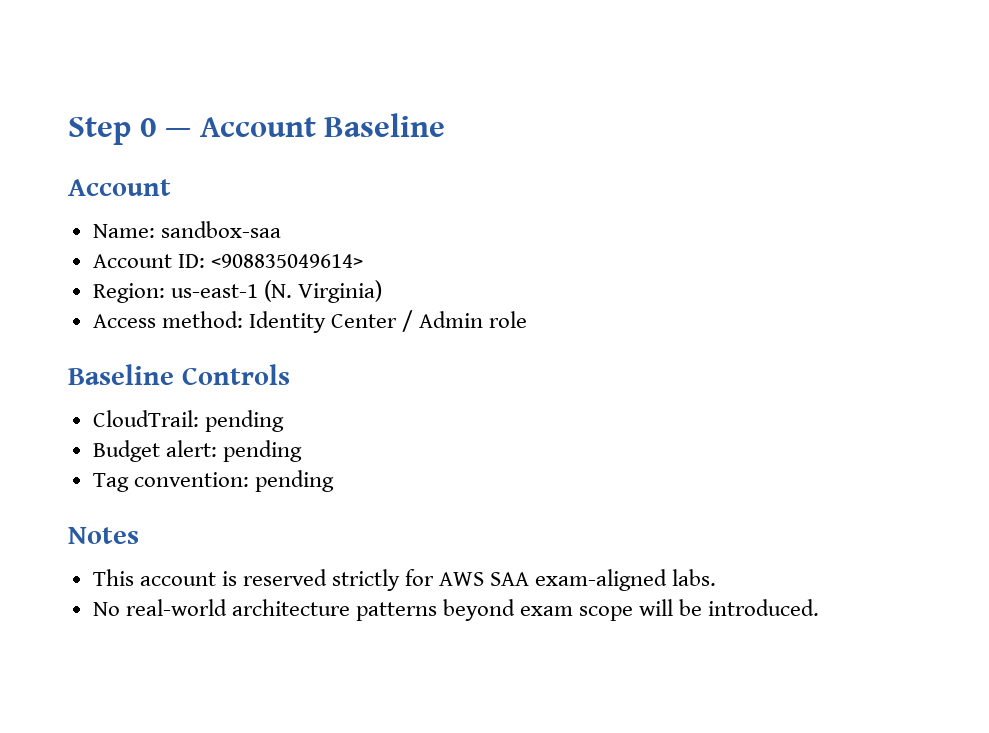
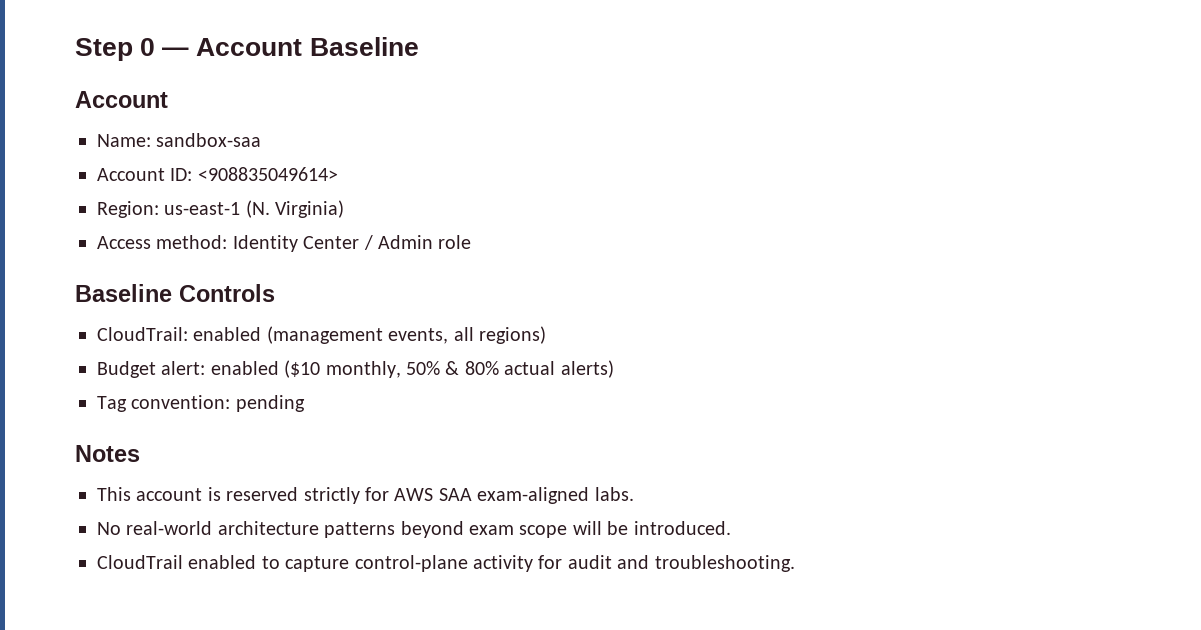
- CloudTrail: pending
- Budget alert: pending
+ CloudTrail: enabled (management events, all regions)
+ Budget alert: enabled ($10 monthly, 50% & 80% actual alerts)
+ CloudTrail enabled to capture control-plane activity for audit and troubleshooting.

